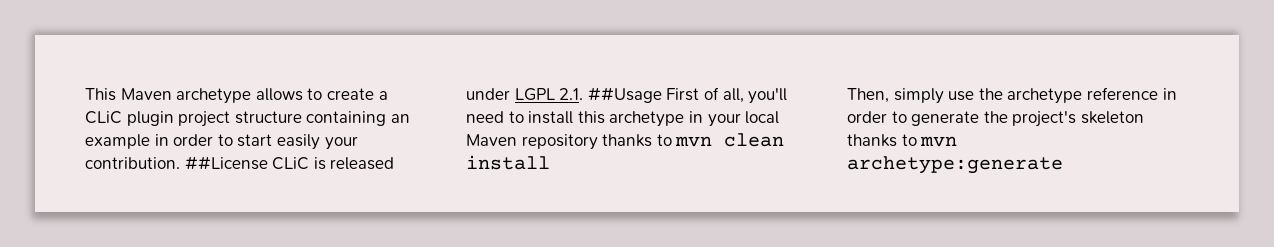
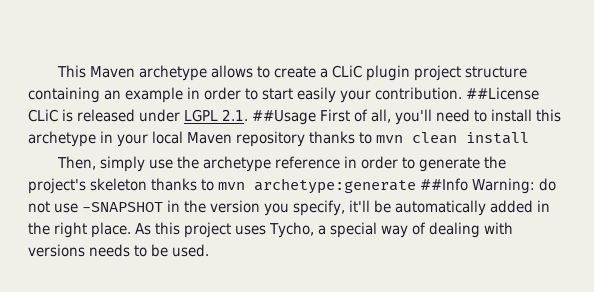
- Then, simply use the archetype reference in order to generate the project's skeleton thanks to mvn archetype:generate
+ Then, simply use the archetype reference in order to generate the project's skeleton thanks to mvn archetype:generate ##Info Warning: do not use -SNAPSHOT in the version you specify, it'll be automatically added in the right place. As this project uses Tycho, a special way of dealing with versions needs to be used.

